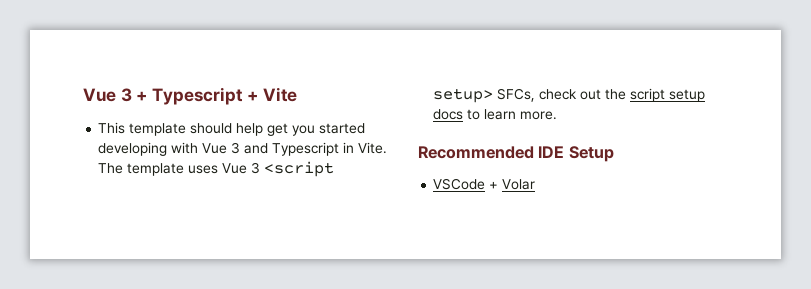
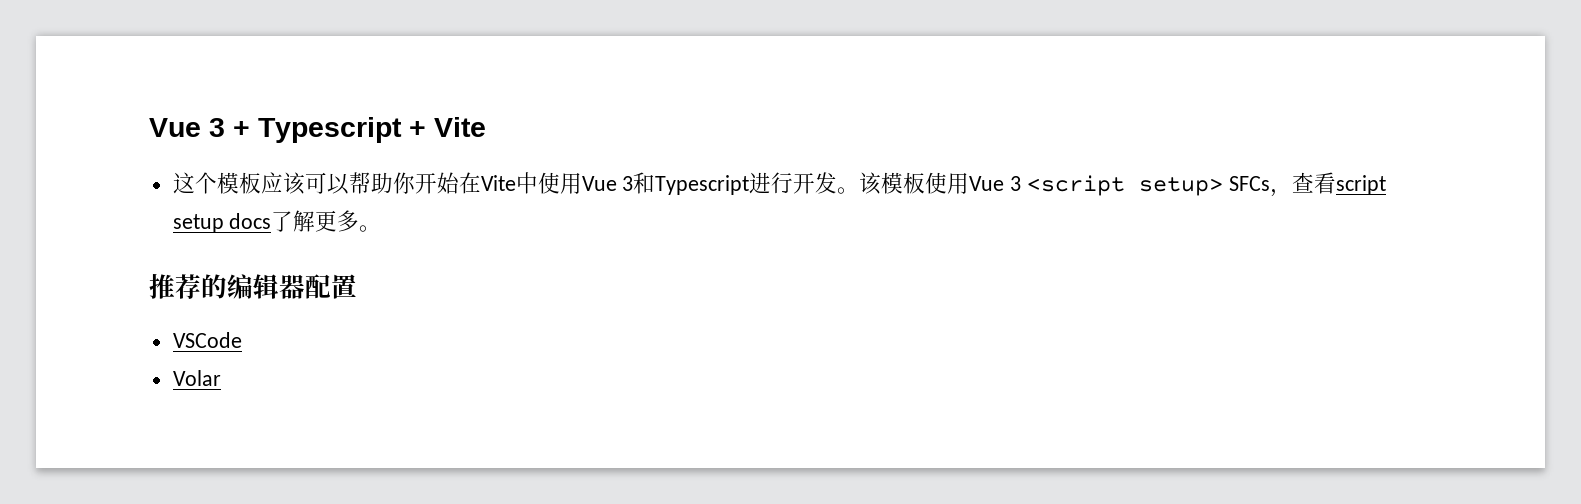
- This template should help get you started developing with Vue 3 and Typescript in Vite. The template uses Vue 3 <script setup> SFCs, check out the script setup docs to learn more.
- Recommended IDE Setup
+ 这个模板应该可以帮助你开始在Vite中使用Vue 3和Typescript进行开发。该模板使用Vue 3 <script setup> SFCs，查看script setup docs了解更多。
+ 推荐的编辑器配置
- VSCode + Volar
+ VSCode
+ Volar

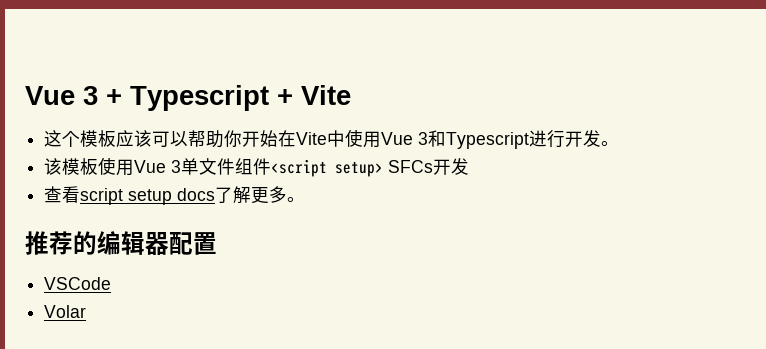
- 这个模板应该可以帮助你开始在Vite中使用Vue 3和Typescript进行开发。该模板使用Vue 3 <script setup> SFCs，查看script setup docs了解更多。
+ 这个模板应该可以帮助你开始在Vite中使用Vue 3和Typescript进行开发。
+ 该模板使用Vue 3单文件组件<script setup> SFCs开发
+ 查看script setup docs了解更多。

